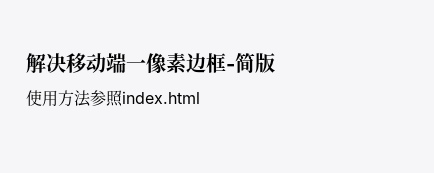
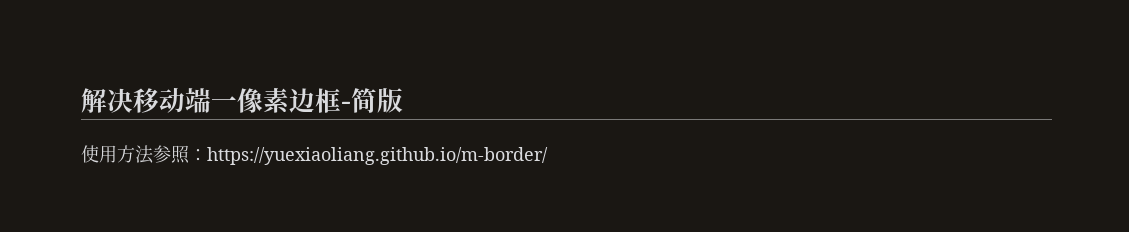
- 使用方法参照index.html
+ 使用方法参照：https://yuexiaoliang.github.io/m-border/

